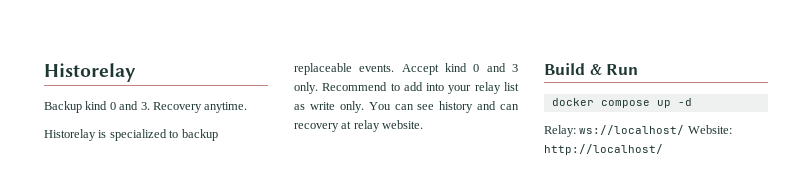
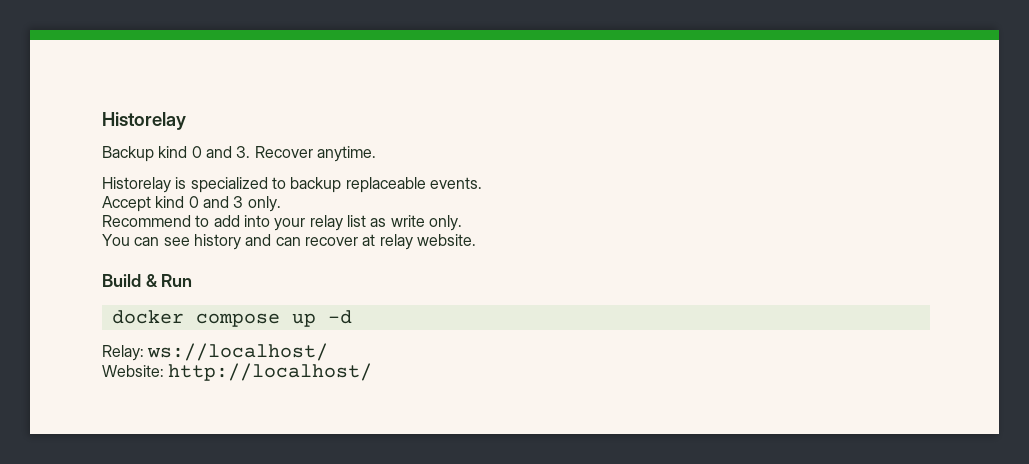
- Backup kind 0 and 3. Recovery anytime.
+ Backup kind 0 and 3. Recover anytime.
- Historelay is specialized to backup replaceable events. Accept kind 0 and 3 only. Recommend to add into your relay list as write only. You can see history and can recovery at relay website.
+ Historelay is specialized to backup replaceable events.
+ Accept kind 0 and 3 only.
+ Recommend to add into your relay list as write only.
+ You can see history and can recover at relay website.
- Relay: ws://localhost/ Website: http://localhost/
+ Relay: ws://localhost/
+ Website: http://localhost/

